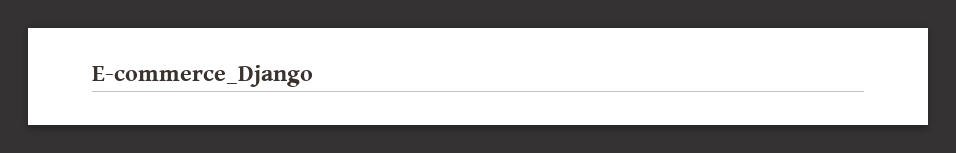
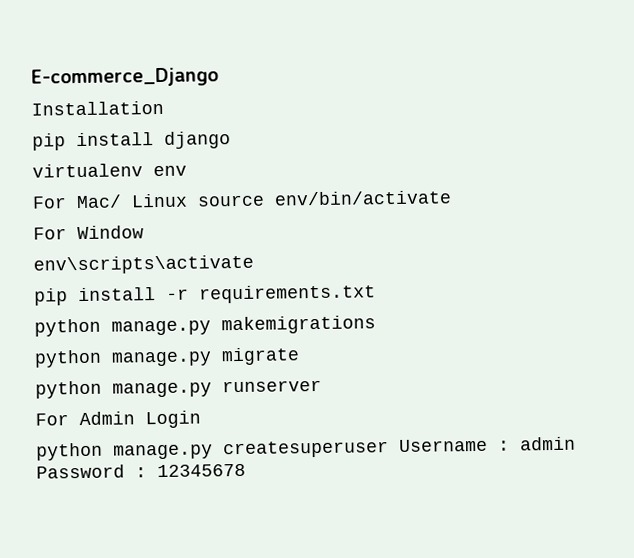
+ Installation
+ pip install django
+ virtualenv env
+ For Mac/ Linux source env/bin/activate
+ For Window
+ env\scripts\activate
+ pip install -r requirements.txt
+ python manage.py makemigrations
+ python manage.py migrate
+ python manage.py runserver
+ For Admin Login
+ python manage.py createsuperuser Username : admin Password : 12345678

